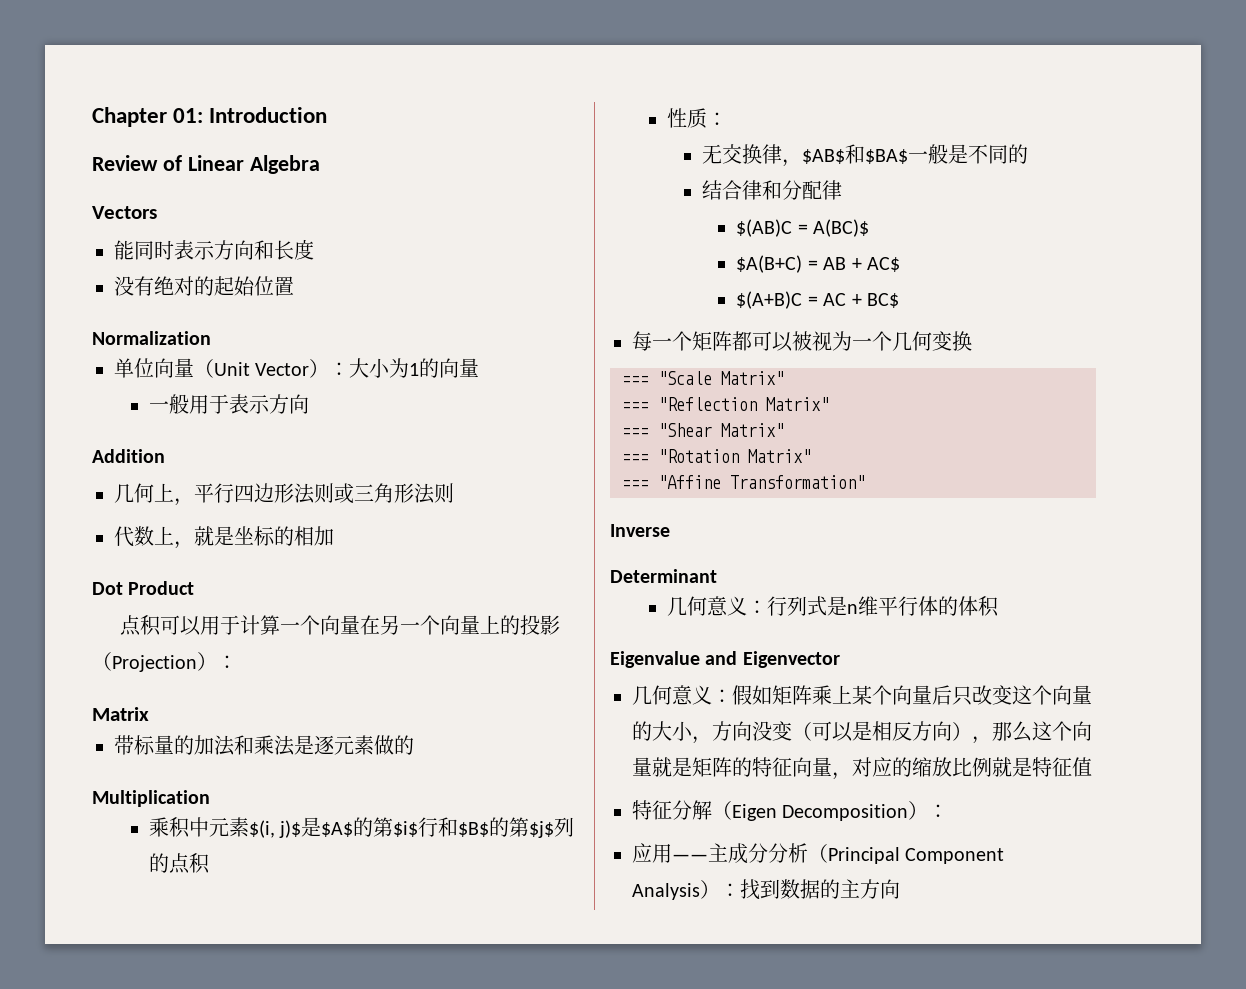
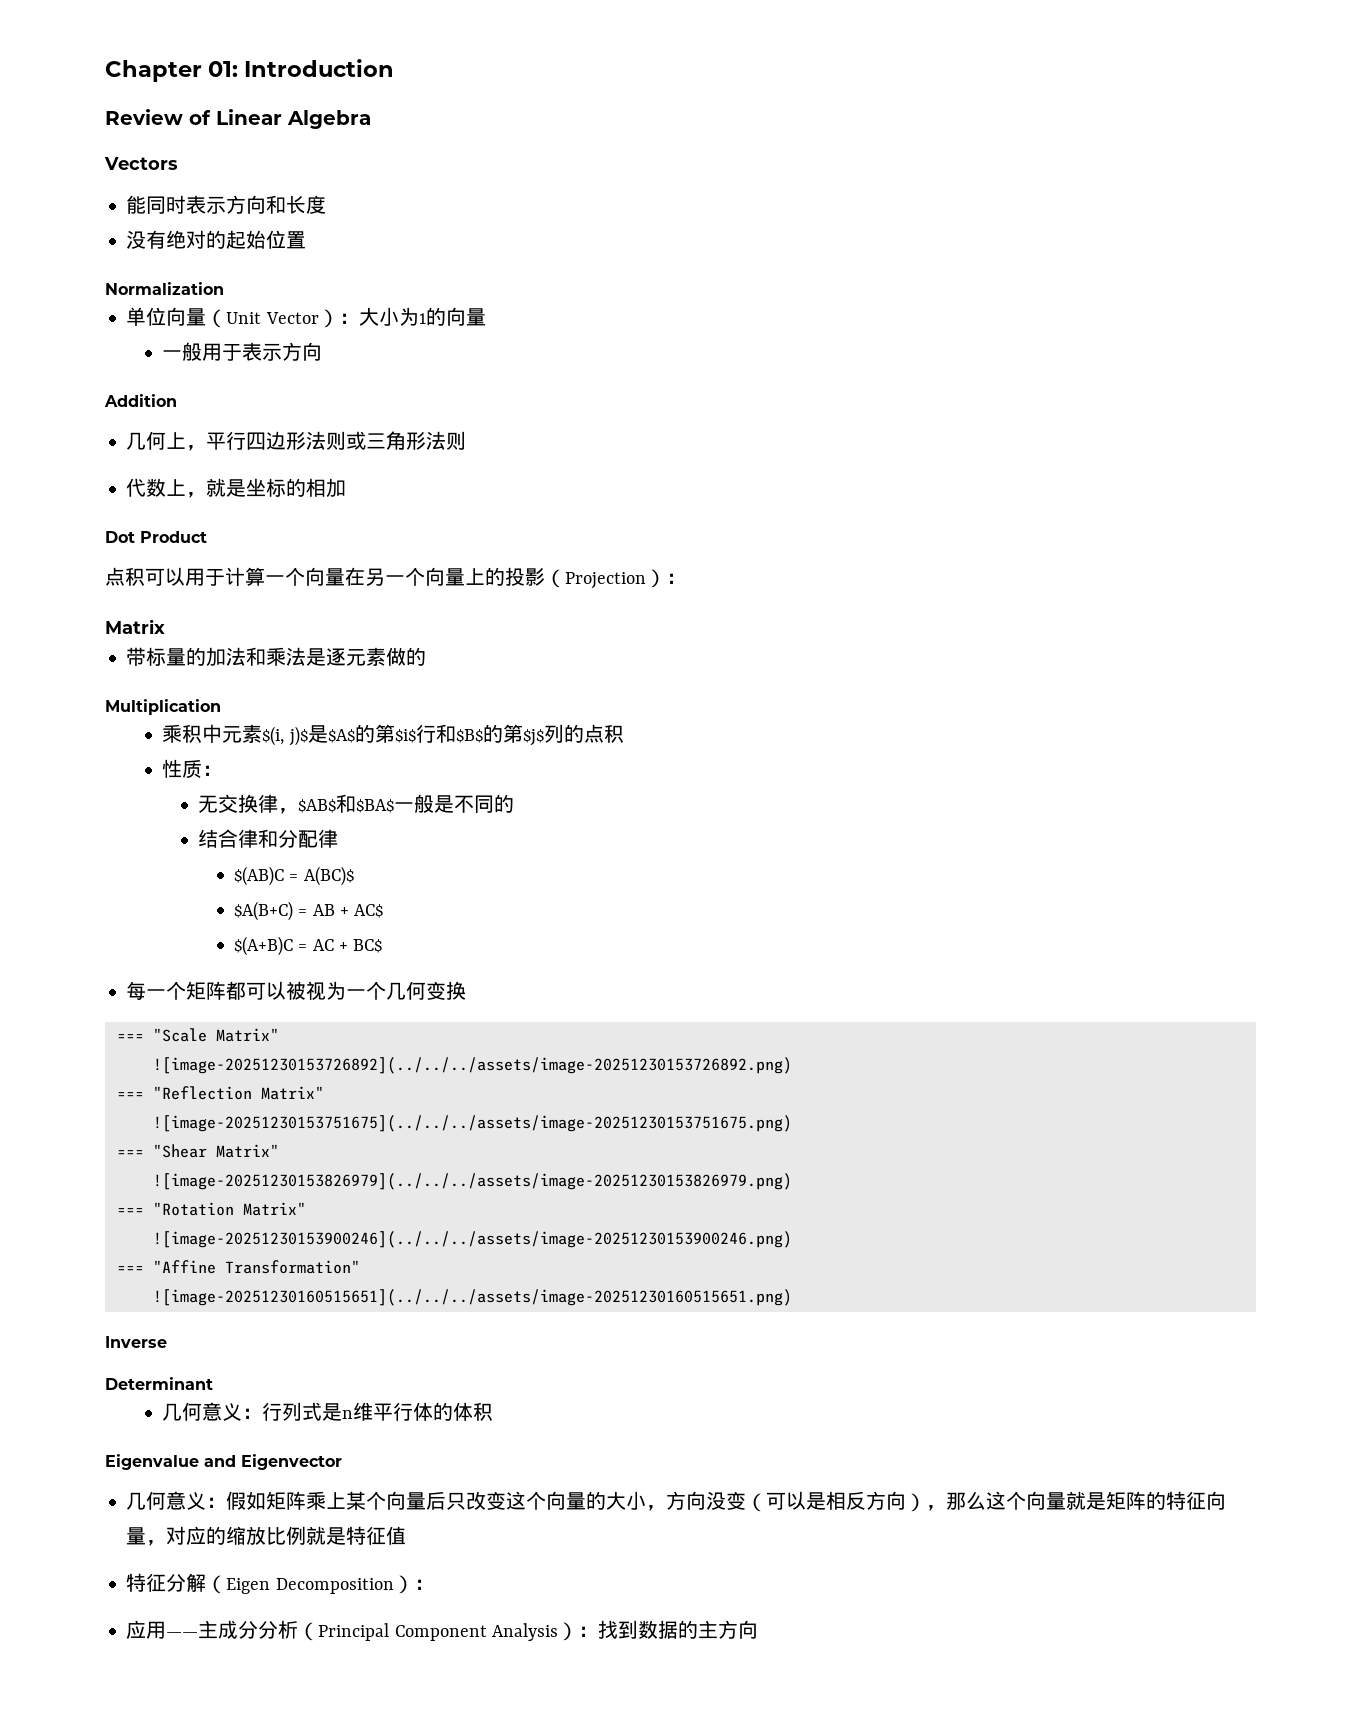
+ ![image-20251230153726892](../../../assets/image-20251230153726892.png)
+ ![image-20251230153751675](../../../assets/image-20251230153751675.png)
+ ![image-20251230153826979](../../../assets/image-20251230153826979.png)
+ ![image-20251230153900246](../../../assets/image-20251230153900246.png)
+ ![image-20251230160515651](../../../assets/image-20251230160515651.png)

